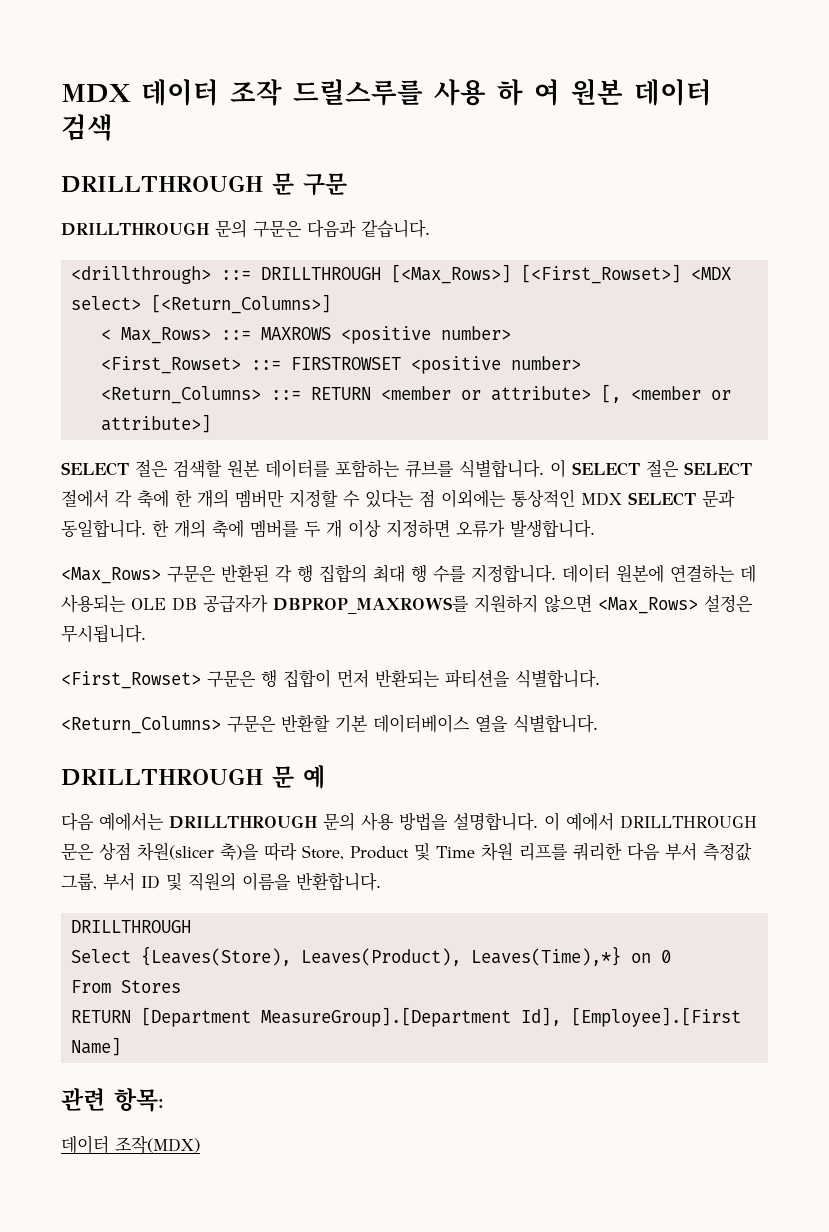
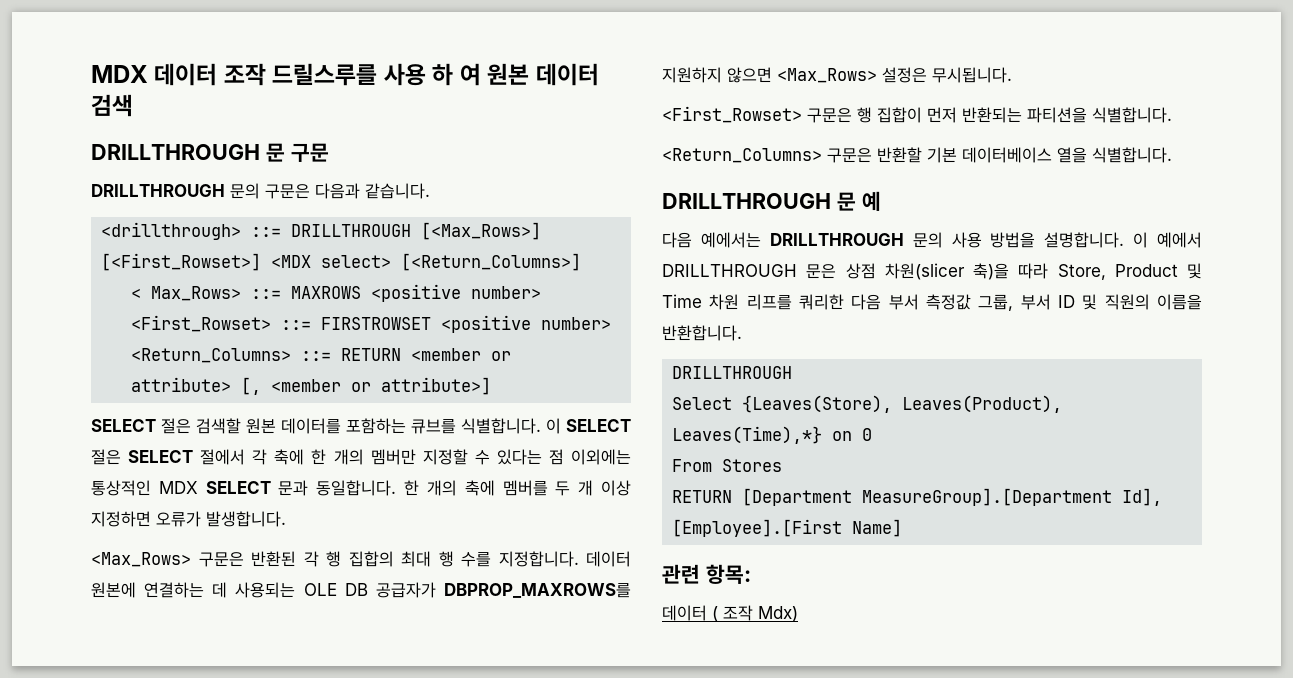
- 데이터 조작(MDX)
+ 데이터 ( 조작 Mdx)

